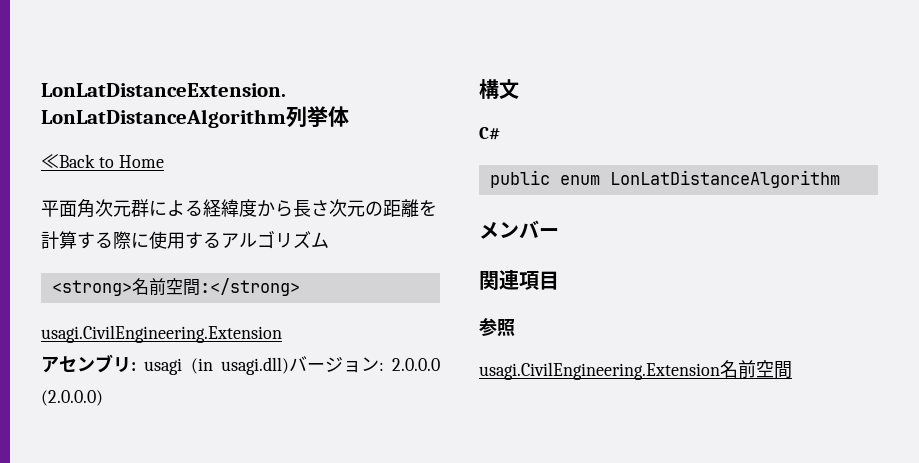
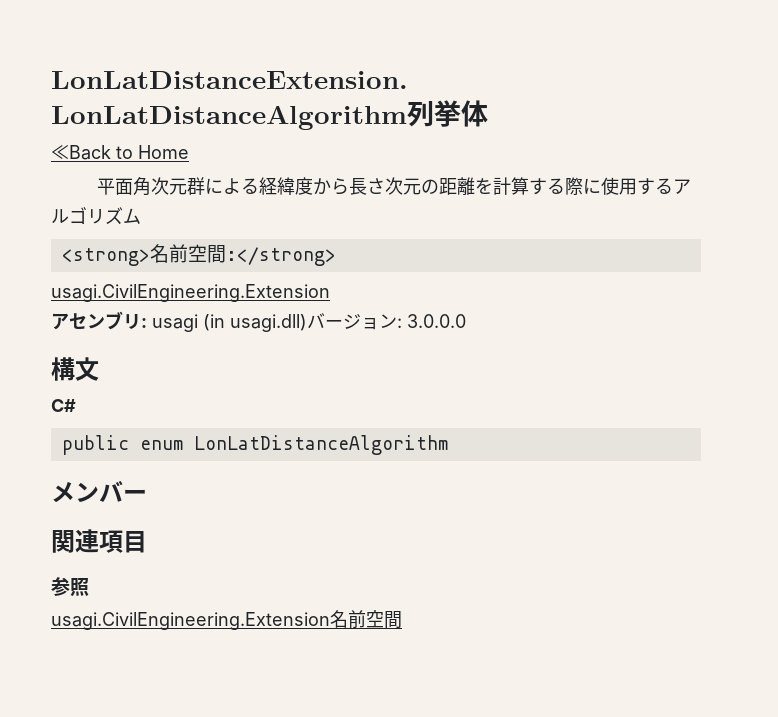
- アセンブリ: usagi (in usagi.dll)バージョン: 2.0.0.0 (2.0.0.0)
+ アセンブリ: usagi (in usagi.dll)バージョン: 3.0.0.0

